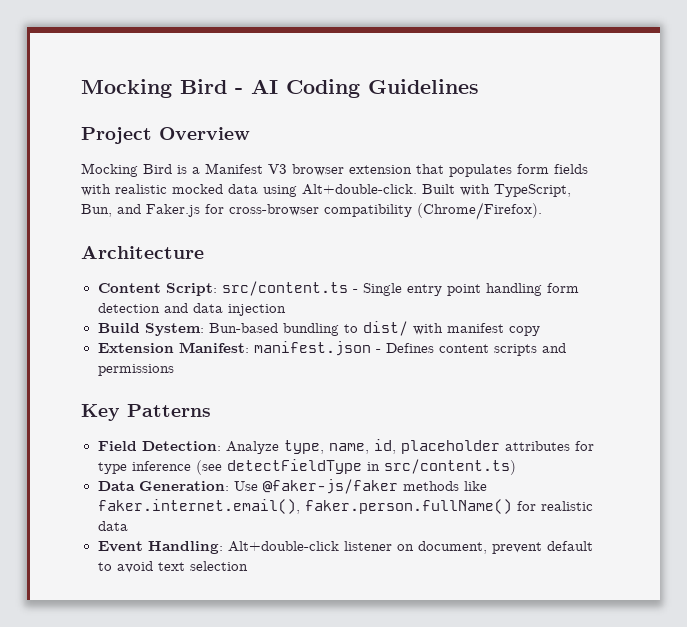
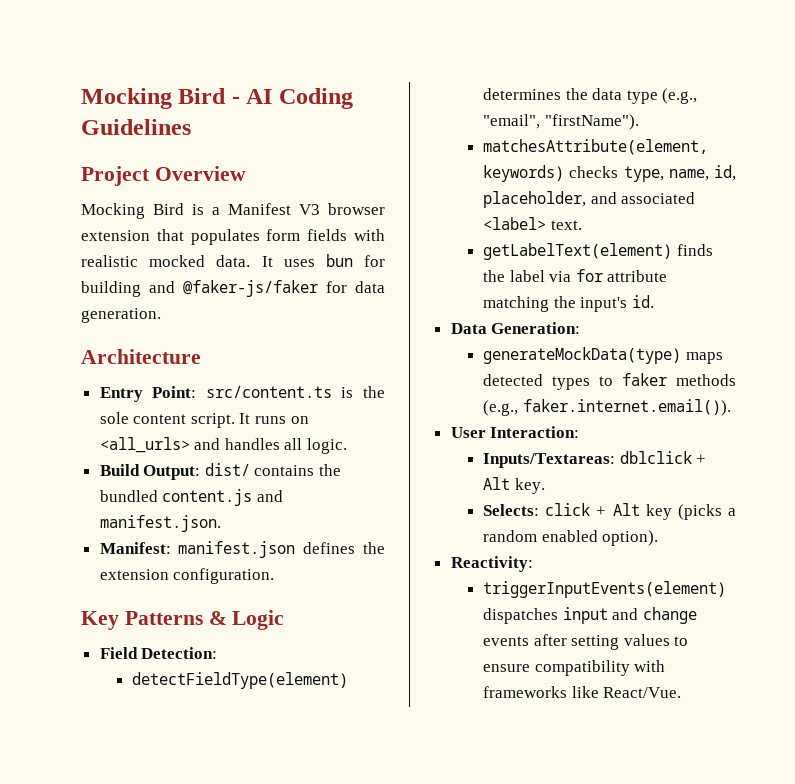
- Mocking Bird is a Manifest V3 browser extension that populates form fields with realistic mocked data using Alt+double-click. Built with TypeScript, Bun, and Faker.js for cross-browser compatibility (Chrome/Firefox).
+ Mocking Bird is a Manifest V3 browser extension that populates form fields with realistic mocked data. It uses bun for building and @faker-js/faker for data generation.
  Architecture
- Content Script: src/content.ts - Single entry point handling form detection and data injection
- Build System: Bun-based bundling to dist/ with manifest copy
- Extension Manifest: manifest.json - Defines content scripts and permissions
+ Entry Point: src/content.ts is the sole content script. It runs on <all_urls> and handles all logic.
+ Build Output: dist/ contains the bundled content.js and manifest.json.
+ Manifest: manifest.json defines the extension configuration.
- Key Patterns
+ Key Patterns & Logic
- Field Detection: Analyze type, name, id, placeholder attributes for type inference (see detectFieldType in src/content.ts)
- Data Generation: Use @faker-js/faker methods like faker.internet.email(), faker.person.fullName() for realistic data
- Event Handling: Alt+double-click listener on document, prevent default to avoid text selection
+ Field Detection:
+ detectFieldType(element) determines the data type (e.g., "email", "firstName").
+ matchesAttribute(element, keywords) checks type, name, id, placeholder, and associated <label> text.
+ getLabelText(element) finds the label via for attribute matching the input's id.
+ Data Generation:
+ generateMockData(type) maps detected types to faker methods (e.g., faker.internet.email()).
+ User Interaction:
+ Inputs/Textareas: dblclick + Alt key.
+ Selects: click + Alt key (picks a random enabled option).
+ Reactivity:
+ triggerInputEvents(element) dispatches input and change events after setting values to ensure compatibility with frameworks like React/Vue.

